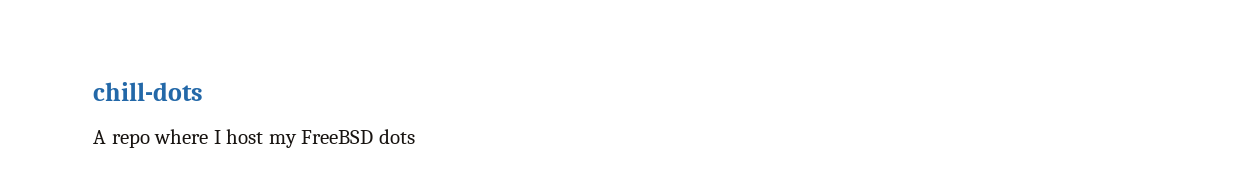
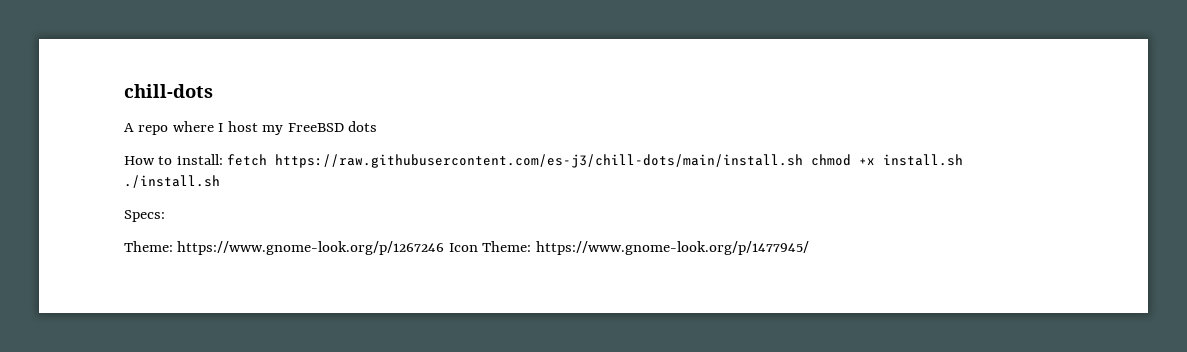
+ How to install: fetch https://raw.githubusercontent.com/es-j3/chill-dots/main/install.sh chmod +x install.sh ./install.sh
+ Specs:
+ Theme: https://www.gnome-look.org/p/1267246 Icon Theme: https://www.gnome-look.org/p/1477945/

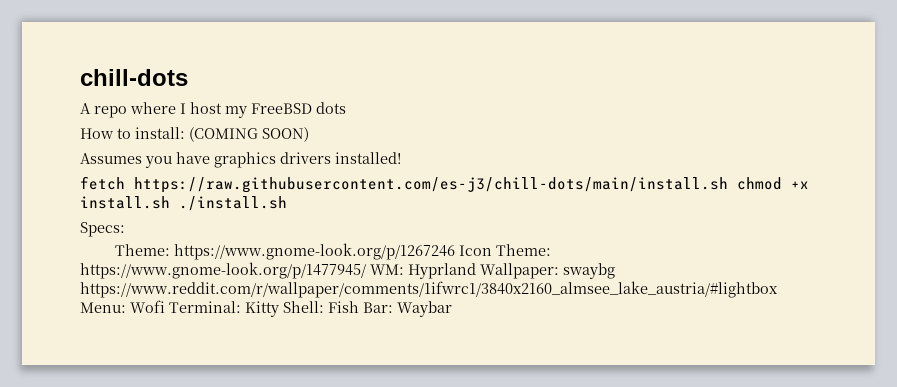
- How to install: fetch https://raw.githubusercontent.com/es-j3/chill-dots/main/install.sh chmod +x install.sh ./install.sh
+ How to install: (COMING SOON)
+ Assumes you have graphics drivers installed!
+ fetch https://raw.githubusercontent.com/es-j3/chill-dots/main/install.sh chmod +x install.sh ./install.sh
- Theme: https://www.gnome-look.org/p/1267246 Icon Theme: https://www.gnome-look.org/p/1477945/
+ Theme: https://www.gnome-look.org/p/1267246 Icon Theme: https://www.gnome-look.org/p/1477945/ WM: Hyprland Wallpaper: swaybg https://www.reddit.com/r/wallpaper/comments/1ifwrc1/3840x2160_almsee_lake_austria/#lightbox Menu: Wofi Terminal: Kitty Shell: Fish Bar: Waybar

